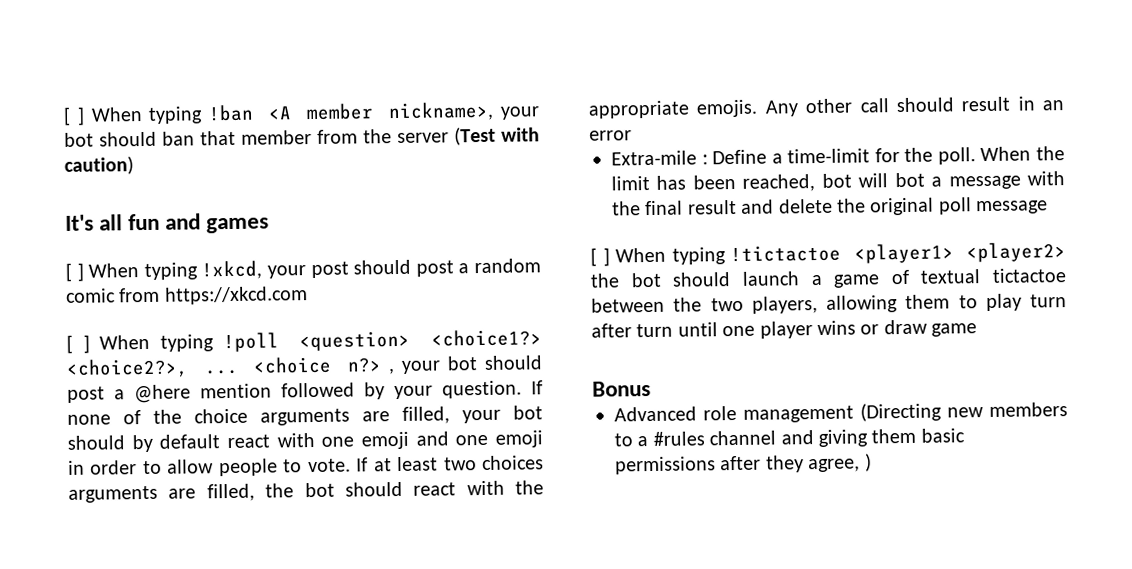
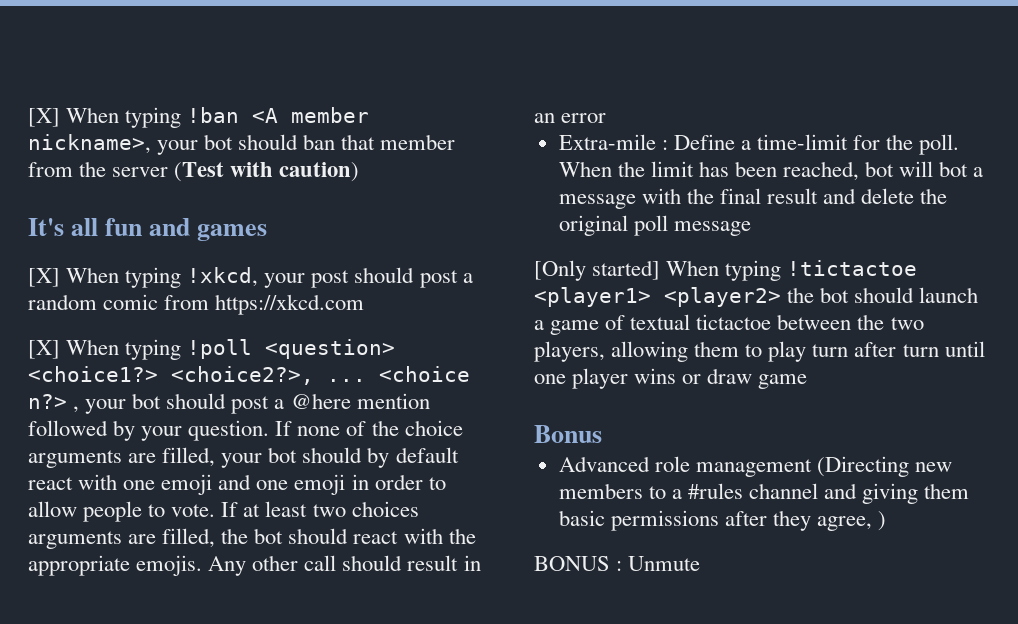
- [ ] When typing !ban <A member nickname>, your bot should ban that member from the server (Test with caution)
+ [X] When typing !ban <A member nickname>, your bot should ban that member from the server (Test with caution)
- [ ] When typing !xkcd, your post should post a random comic from https://xkcd.com
+ [X] When typing !xkcd, your post should post a random comic from https://xkcd.com
- [ ] When typing !poll <question> <choice1?> <choice2?>, ...
+ [X] When typing !poll <question> <choice1?> <choice2?>, ...
- [ ] When typing !tictactoe <player1> <player2> the bot should launch a game of textual tictactoe between the two players, allowing them to play turn after turn until one player wins or draw game
+ [Only started] When typing !tictactoe <player1> <player2> the bot should launch a game of textual tictactoe between the two players, allowing them to play turn after turn until one player wins or draw game
+ BONUS : Unmute

